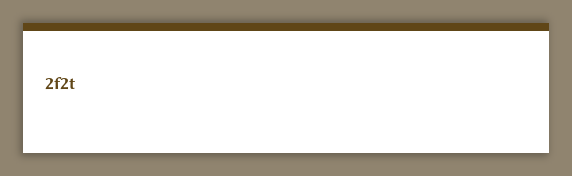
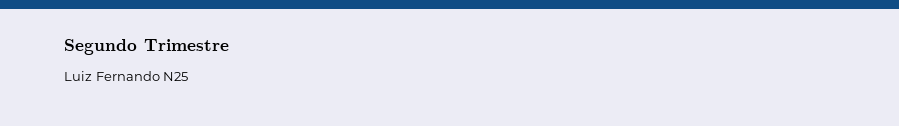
- 2f2t
+ Segundo Trimestre
+ Luiz Fernando N25

